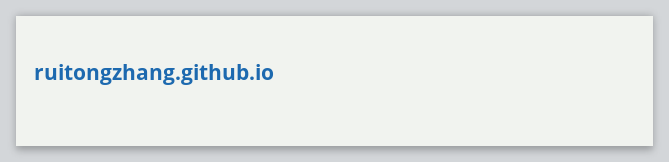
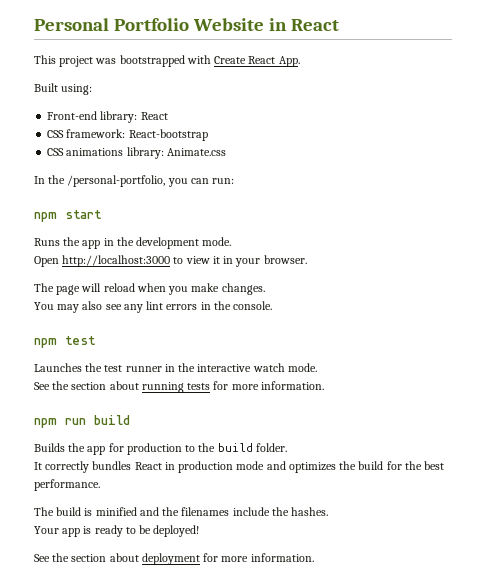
- ruitongzhang.github.io
+ Personal Portfolio Website in React
+ This project was bootstrapped with Create React App.
+ Built using:
+ Front-end library: React
+ CSS framework: React-bootstrap
+ CSS animations library: Animate.css
+ In the /personal-portfolio, you can run:
+ npm start
+ Runs the app in the development mode.
+ Open http://localhost:3000 to view it in your browser.
+ The page will reload when you make changes.
+ You may also see any lint errors in the console.
+ npm test
+ Launches the test runner in the interactive watch mode.
+ See the section about running tests for more information.
+ npm run build
+ Builds the app for production to the build folder.
+ It correctly bundles React in production mode and optimizes the build for the best performance.
+ The build is minified and the filenames include the hashes.
+ Your app is ready to be deployed!
+ See the section about deployment for more information.

